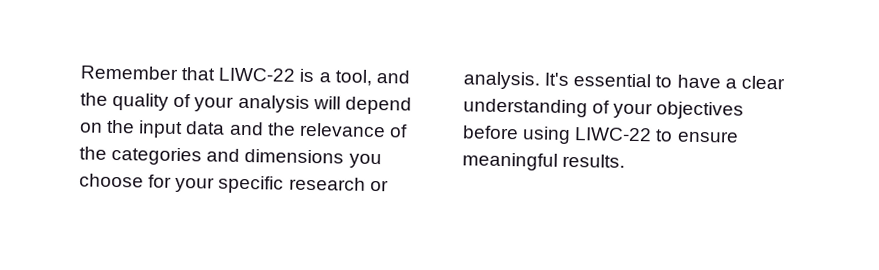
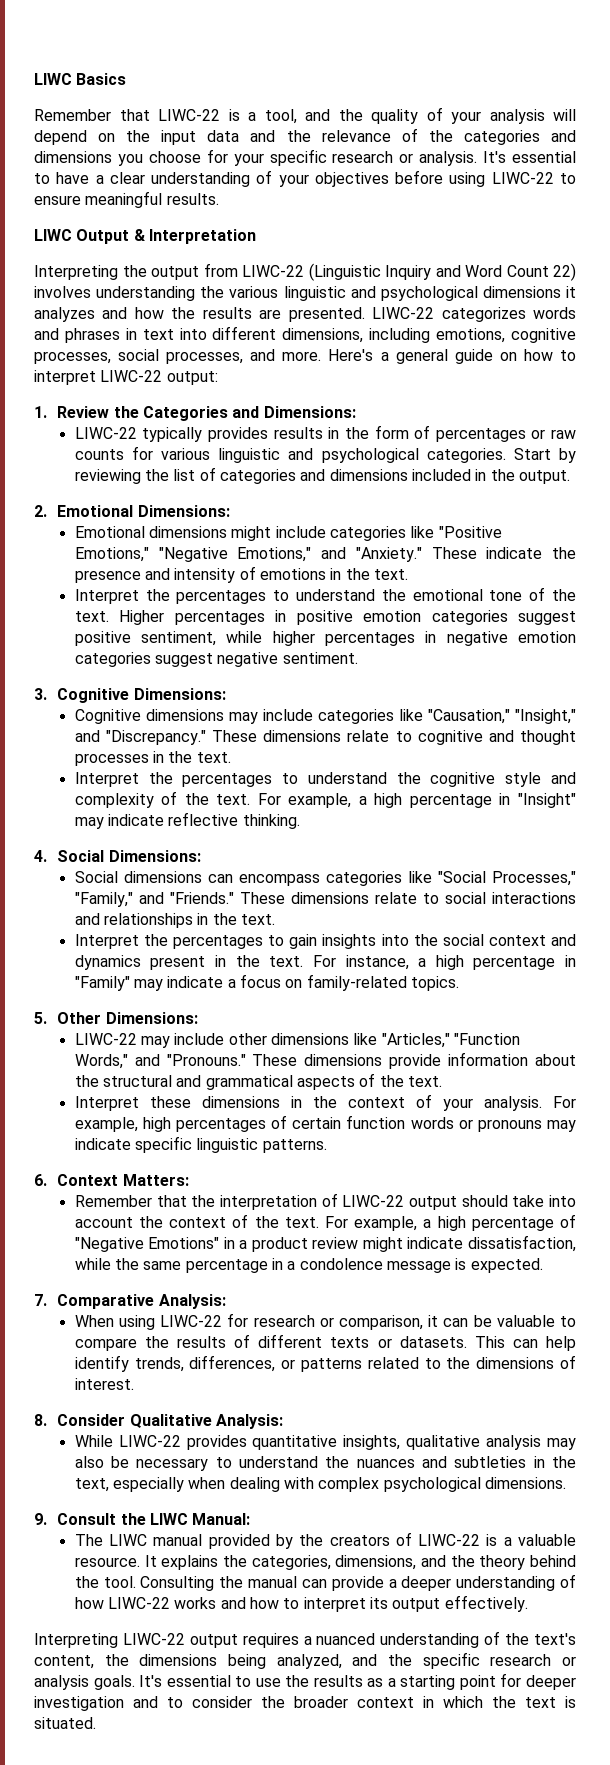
+ LIWC Basics
+ LIWC Output & Interpretation
+ Interpreting the output from LIWC-22 (Linguistic Inquiry and Word Count 22) involves understanding the various linguistic and psychological dimensions it analyzes and how the results are presented. LIWC-22 categorizes words and phrases in text into different dimensions, including emotions, cognitive processes, social processes, and more. Here's a general guide on how to interpret LIWC-22 output:
+ 1. Review the Categories and Dimensions:
+ LIWC-22 typically provides results in the form of percentages or raw counts for various linguistic and psychological categories. Start by reviewing the list of categories and dimensions included in the output.
+ 2. Emotional Dimensions:
+ Emotional dimensions might include categories like "Positive Emotions," "Negative Emotions," and "Anxiety." These indicate the presence and intensity of emotions in the text.
+ Interpret the percentages to understand the emotional tone of the text. Higher percentages in positive emotion categories suggest positive sentiment, while higher percentages in negative emotion categories suggest negative sentiment.
+ 3. Cognitive Dimensions:
+ Cognitive dimensions may include categories like "Causation," "Insight," and "Discrepancy." These dimensions relate to cognitive and thought processes in the text.
+ Interpret the percentages to understand the cognitive style and complexity of the text. For example, a high percentage in "Insight" may indicate reflective thinking.
+ 4. Social Dimensions:
+ Social dimensions can encompass categories like "Social Processes," "Family," and "Friends." These dimensions relate to social interactions and relationships in the text.
+ Interpret the percentages to gain insights into the social context and dynamics present in the text. For instance, a high percentage in "Family" may indicate a focus on family-related topics.
+ 5. Other Dimensions:
+ LIWC-22 may include other dimensions like "Articles," "Function Words," and "Pronouns." These dimensions provide information about the structural and grammatical aspects of the text.
+ Interpret these dimensions in the context of your analysis. For example, high percentages of certain function words or pronouns may indicate specific linguistic patterns.
+ 6. Context Matters:
+ Remember that the interpretation of LIWC-22 output should take into account the context of the text. For example, a high percentage of "Negative Emotions" in a product review might indicate dissatisfaction, while the same percentage in a condolence message is expected.
+ 7. Comparative Analysis:
+ When using LIWC-22 for research or comparison, it can be valuable to compare the results of different texts or datasets. This can help identify trends, differences, or patterns related to the dimensions of interest.
+ 8. Consider Qualitative Analysis:
+ While LIWC-22 provides quantitative insights, qualitative analysis may also be necessary to understand the nuances and subtleties in the text, especially when dealing with complex psychological dimensions.
+ 9. Consult the LIWC Manual:
+ The LIWC manual provided by the creators of LIWC-22 is a valuable resource. It explains the categories, dimensions, and the theory behind the tool. Consulting the manual can provide a deeper understanding of how LIWC-22 works and how to interpret its output effectively.
+ Interpreting LIWC-22 output requires a nuanced understanding of the text's content, the dimensions being analyzed, and the specific research or analysis goals. It's essential to use the results as a starting point for deeper investigation and to consider the broader context in which the text is situated.

